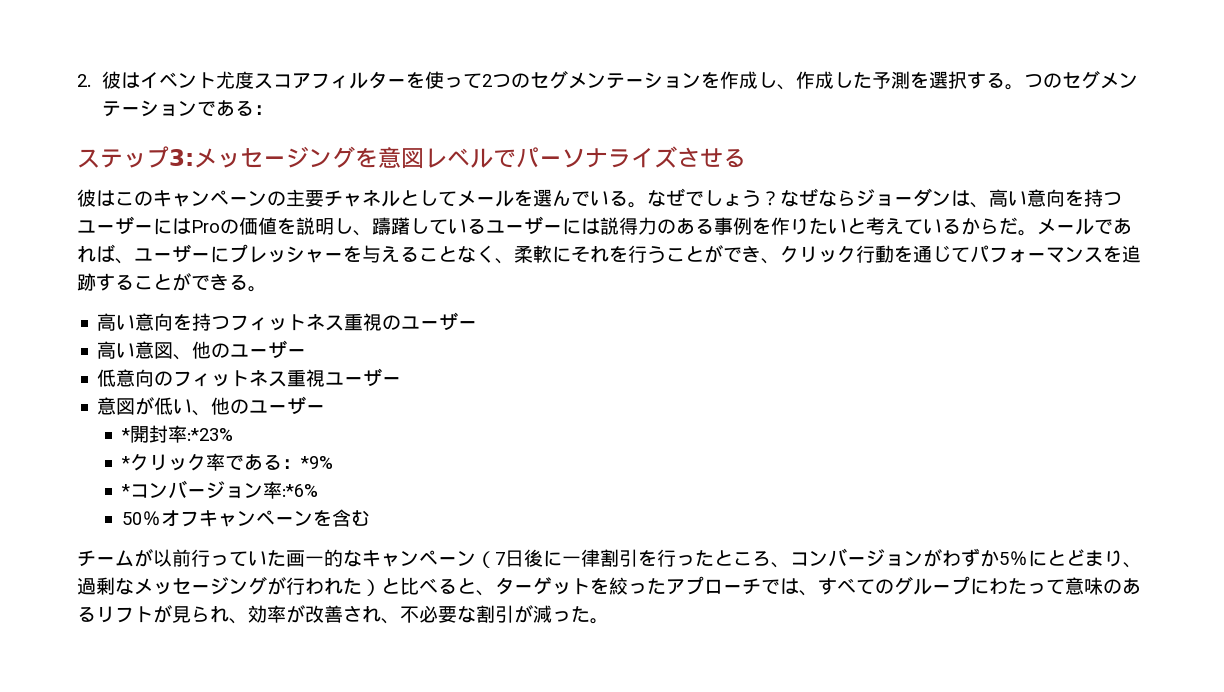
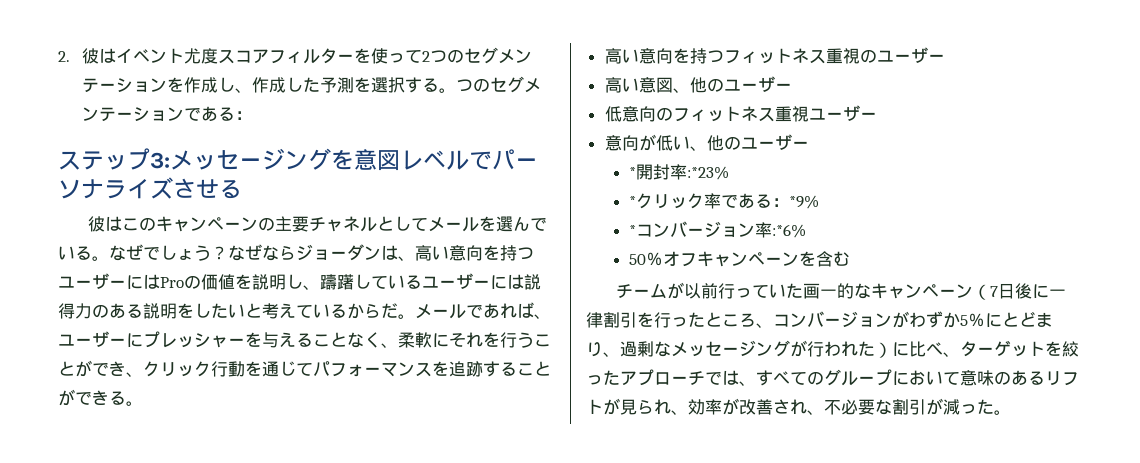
- なぜならジョーダンは、高い意向を持つユーザーにはProの価値を説明し、躊躇しているユーザーには説得力のある事例を作りたいと考えているからだ。
+ なぜならジョーダンは、高い意向を持つユーザーにはProの価値を説明し、躊躇しているユーザーには説得力のある説明をしたいと考えているからだ。
- 意図が低い、他のユーザー
+ 意向が低い、他のユーザー
- チームが以前行っていた画一的なキャンペーン（7日後に一律割引を行ったところ、コンバージョンがわずか5％にとどまり、過剰なメッセージングが行われた）と比べると、ターゲットを絞ったアプローチでは、すべてのグループにわたって意味のあるリフトが見られ、効率が改善され、不必要な割引が減った。
+ チームが以前行っていた画一的なキャンペーン（7日後に一律割引を行ったところ、コンバージョンがわずか5％にとどまり、過剰なメッセージングが行われた）に比べ、ターゲットを絞ったアプローチでは、すべてのグループにおいて意味のあるリフトが見られ、効率が改善され、不必要な割引が減った。

